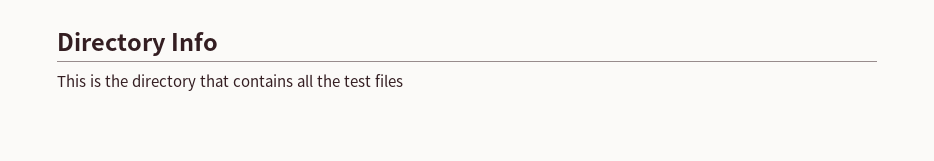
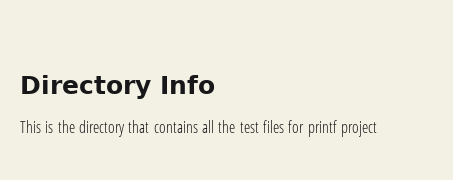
- This is the directory that contains all the test files
+ This is the directory that contains all the test files for printf project

